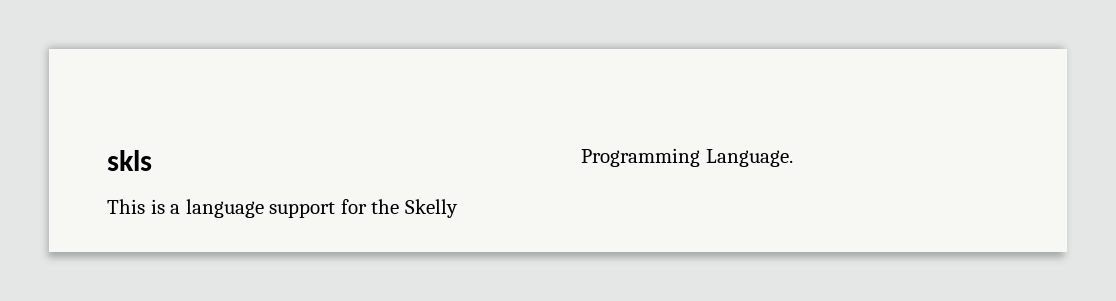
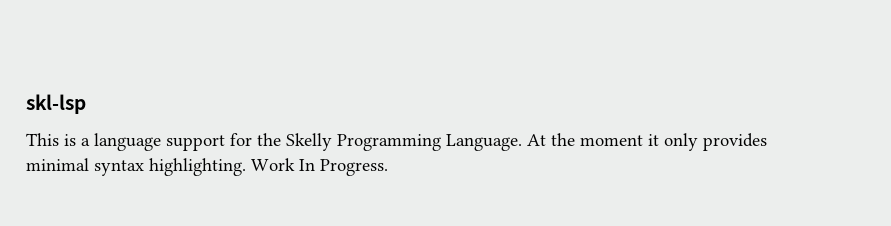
- skls
+ skl-lsp
+ At the moment it only provides minimal syntax highlighting. Work In Progress.

